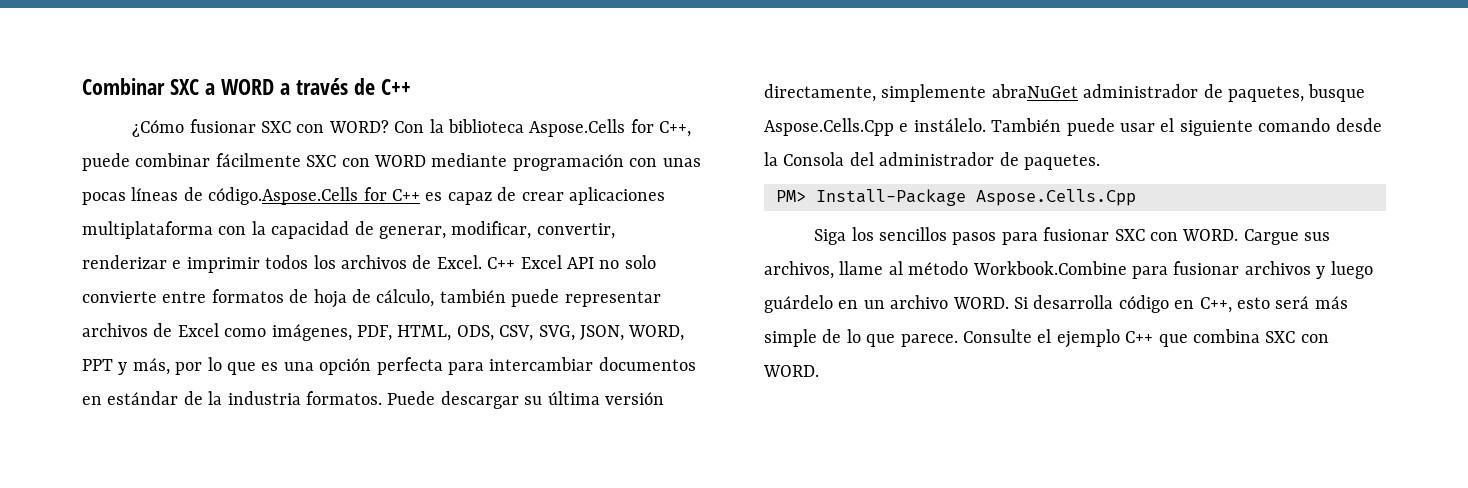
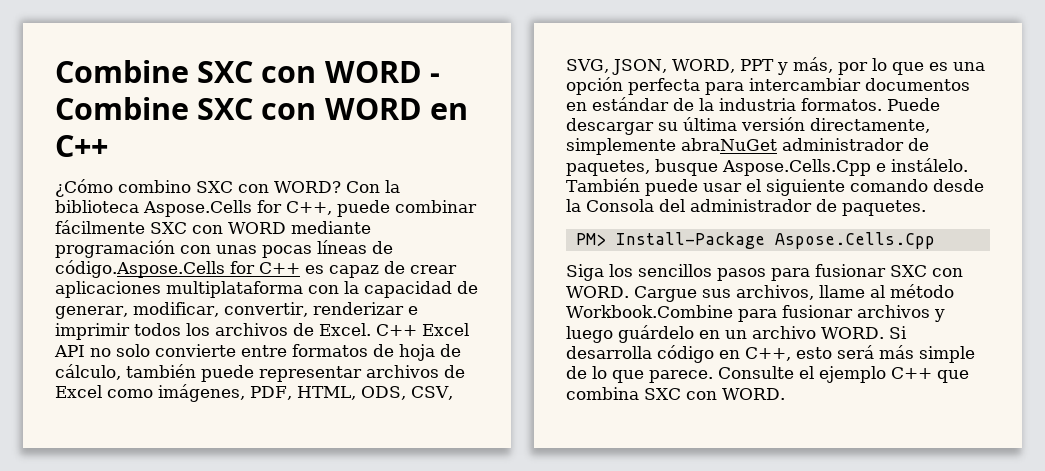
- Combinar SXC a WORD a través de C++
+ Combine SXC con WORD - Combine SXC con WORD en C++
- ¿Cómo fusionar SXC con WORD?
+ ¿Cómo combino SXC con WORD?

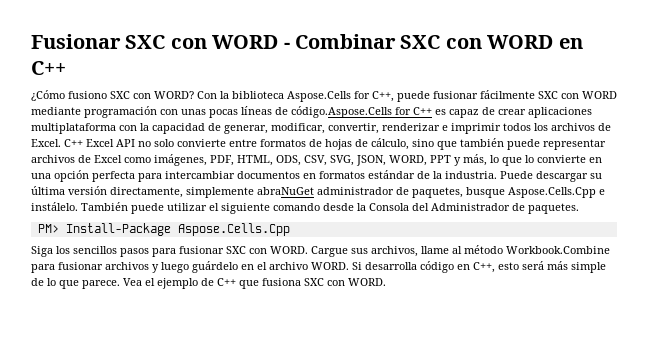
- Combine SXC con WORD - Combine SXC con WORD en C++
+ Fusionar SXC con WORD - Combinar SXC con WORD en C++
- ¿Cómo combino SXC con WORD?
+ ¿Cómo fusiono SXC con WORD?
- Con la biblioteca Aspose.Cells for C++, puede combinar fácilmente SXC con WORD mediante programación con unas pocas líneas de código.Aspose.Cells for C++ es capaz de crear aplicaciones multiplataforma con la capacidad de generar, modificar, convertir, renderizar e imprimir todos los archivos de Excel.
+ Con la biblioteca Aspose.Cells for C++, puede fusionar fácilmente SXC con WORD mediante programación con unas pocas líneas de código.Aspose.Cells for C++ es capaz de crear aplicaciones multiplataforma con la capacidad de generar, modificar, convertir, renderizar e imprimir todos los archivos de Excel.
- C++ Excel API no solo convierte entre formatos de hoja de cálculo, también puede representar archivos de Excel como imágenes, PDF, HTML, ODS, CSV, SVG, JSON, WORD, PPT y más, por lo que es una opción perfecta para intercambiar documentos en estándar de la industria formatos.
+ C++ Excel API no solo convierte entre formatos de hojas de cálculo, sino que también puede representar archivos de Excel como imágenes, PDF, HTML, ODS, CSV, SVG, JSON, WORD, PPT y más, lo que lo convierte en una opción perfecta para intercambiar documentos en formatos estándar de la industria.
- También puede usar el siguiente comando desde la Consola del administrador de paquetes.
+ También puede utilizar el siguiente comando desde la Consola del Administrador de paquetes.
- Cargue sus archivos, llame al método Workbook.Combine para fusionar archivos y luego guárdelo en un archivo WORD.
+ Cargue sus archivos, llame al método Workbook.Combine para fusionar archivos y luego guárdelo en el archivo WORD.
- Consulte el ejemplo C++ que combina SXC con WORD.
+ Vea el ejemplo de C++ que fusiona SXC con WORD.

